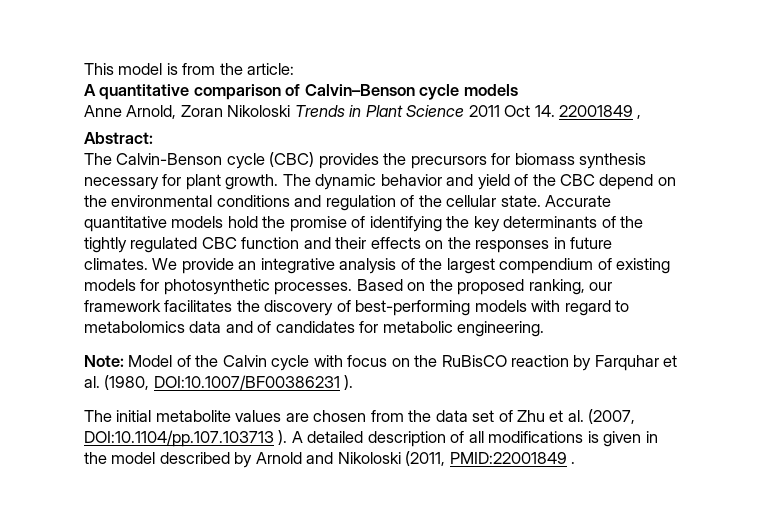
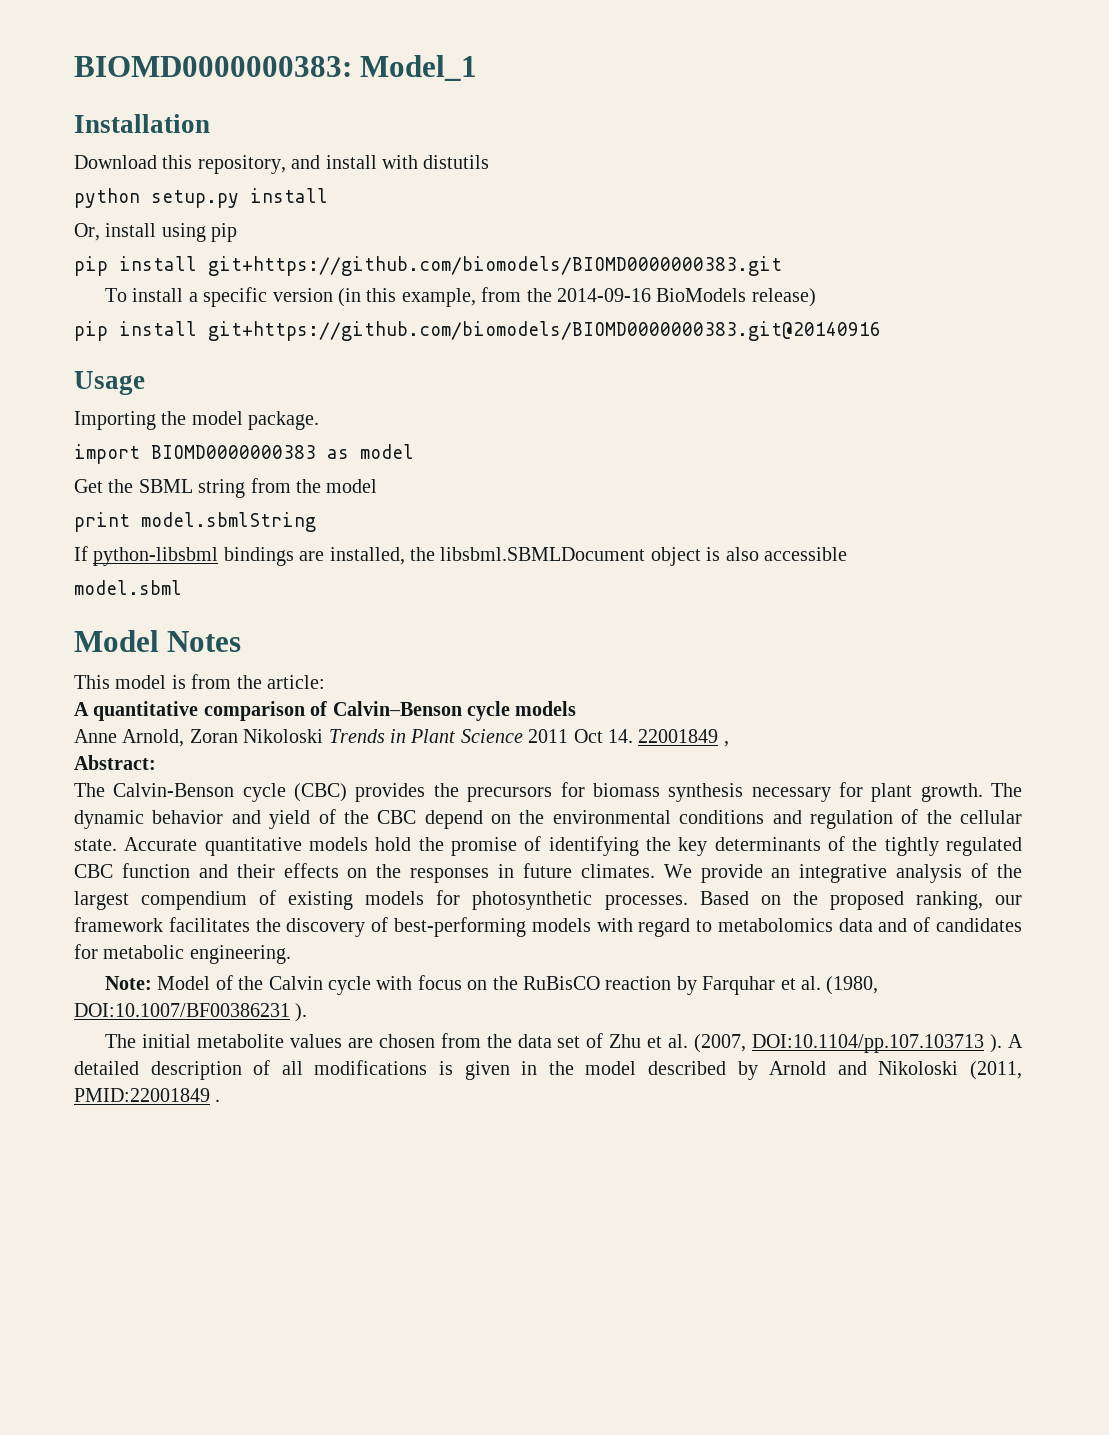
+ BIOMD0000000383: Model_1
+ Installation
+ Download this repository, and install with distutils
+ python setup.py install
+ Or, install using pip
+ pip install git+https://github.com/biomodels/BIOMD0000000383.git
+ To install a specific version (in this example, from the 2014-09-16 BioModels release)
+ pip install git+https://github.com/biomodels/BIOMD0000000383.git@20140916
+ Usage
+ Importing the model package.
+ import BIOMD0000000383 as model
+ Get the SBML string from the model
+ print model.sbmlString
+ If python-libsbml bindings are installed, the libsbml.SBMLDocument object is also accessible
+ model.sbml
+ Model Notes

